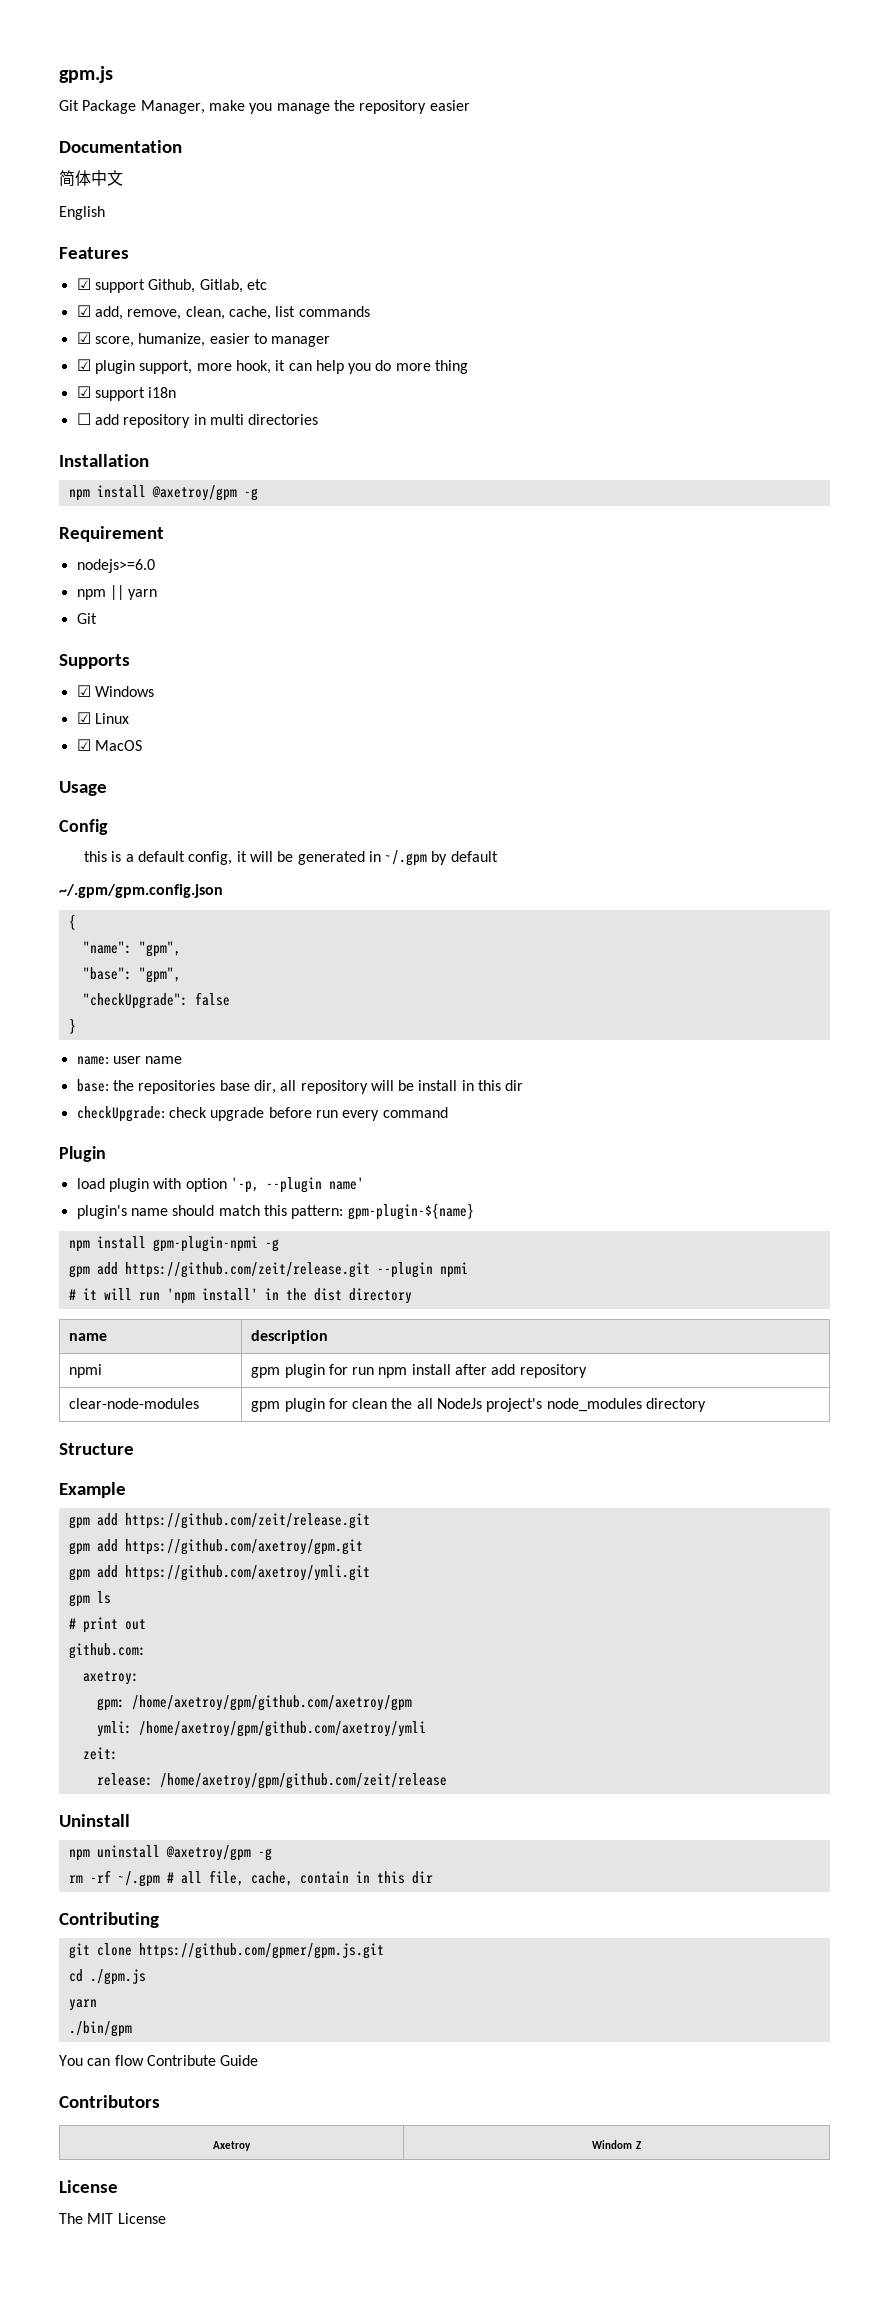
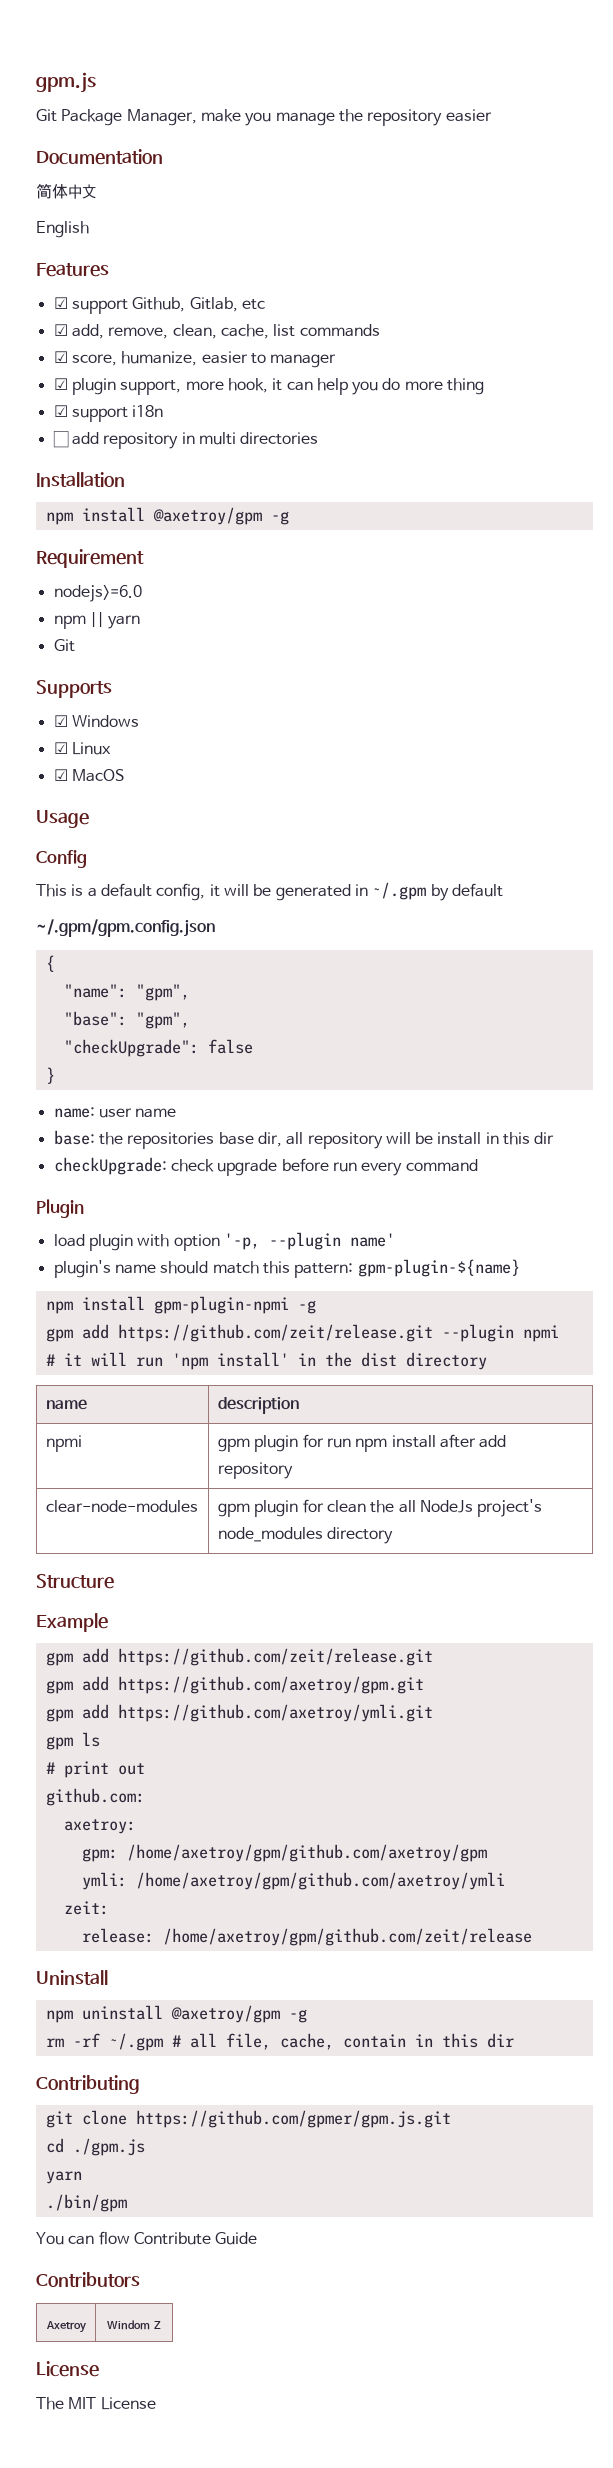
- this is a default config, it will be generated in ~/.gpm by default
+ This is a default config, it will be generated in ~/.gpm by default

